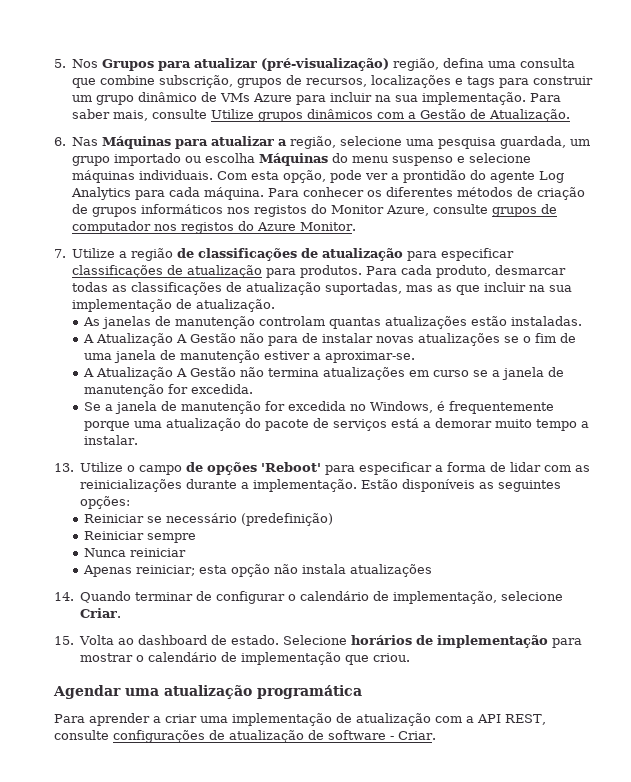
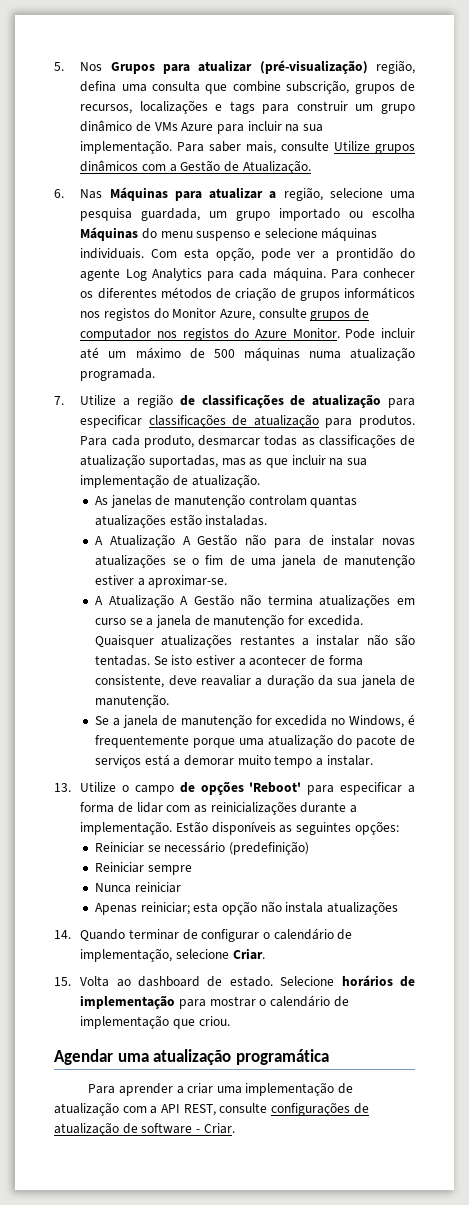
+ Pode incluir até um máximo de 500 máquinas numa atualização programada.
+ Quaisquer atualizações restantes a instalar não são tentadas. Se isto estiver a acontecer de forma consistente, deve reavaliar a duração da sua janela de manutenção.

